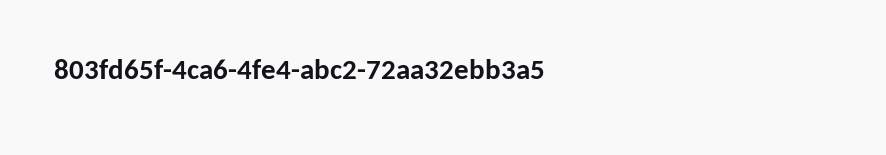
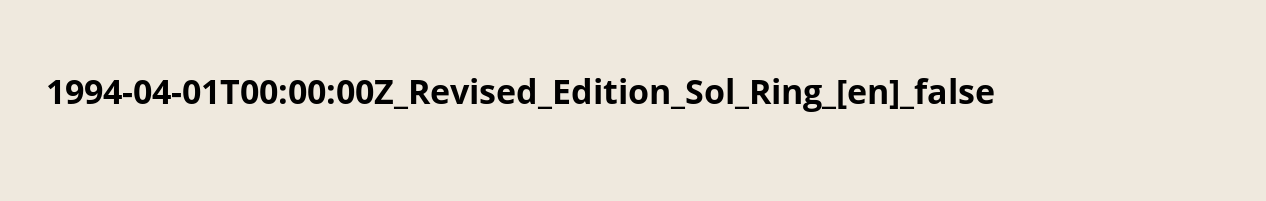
- 803fd65f-4ca6-4fe4-abc2-72aa32ebb3a5
+ 1994-04-01T00:00:00Z_Revised_Edition_Sol_Ring_[en]_false

